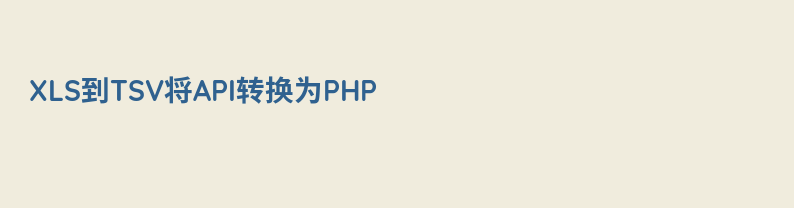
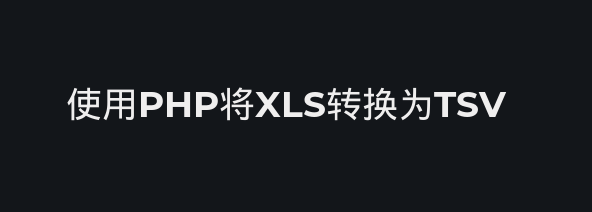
- XLS到TSV将API转换为PHP
+ 使用PHP将XLS转换为TSV

